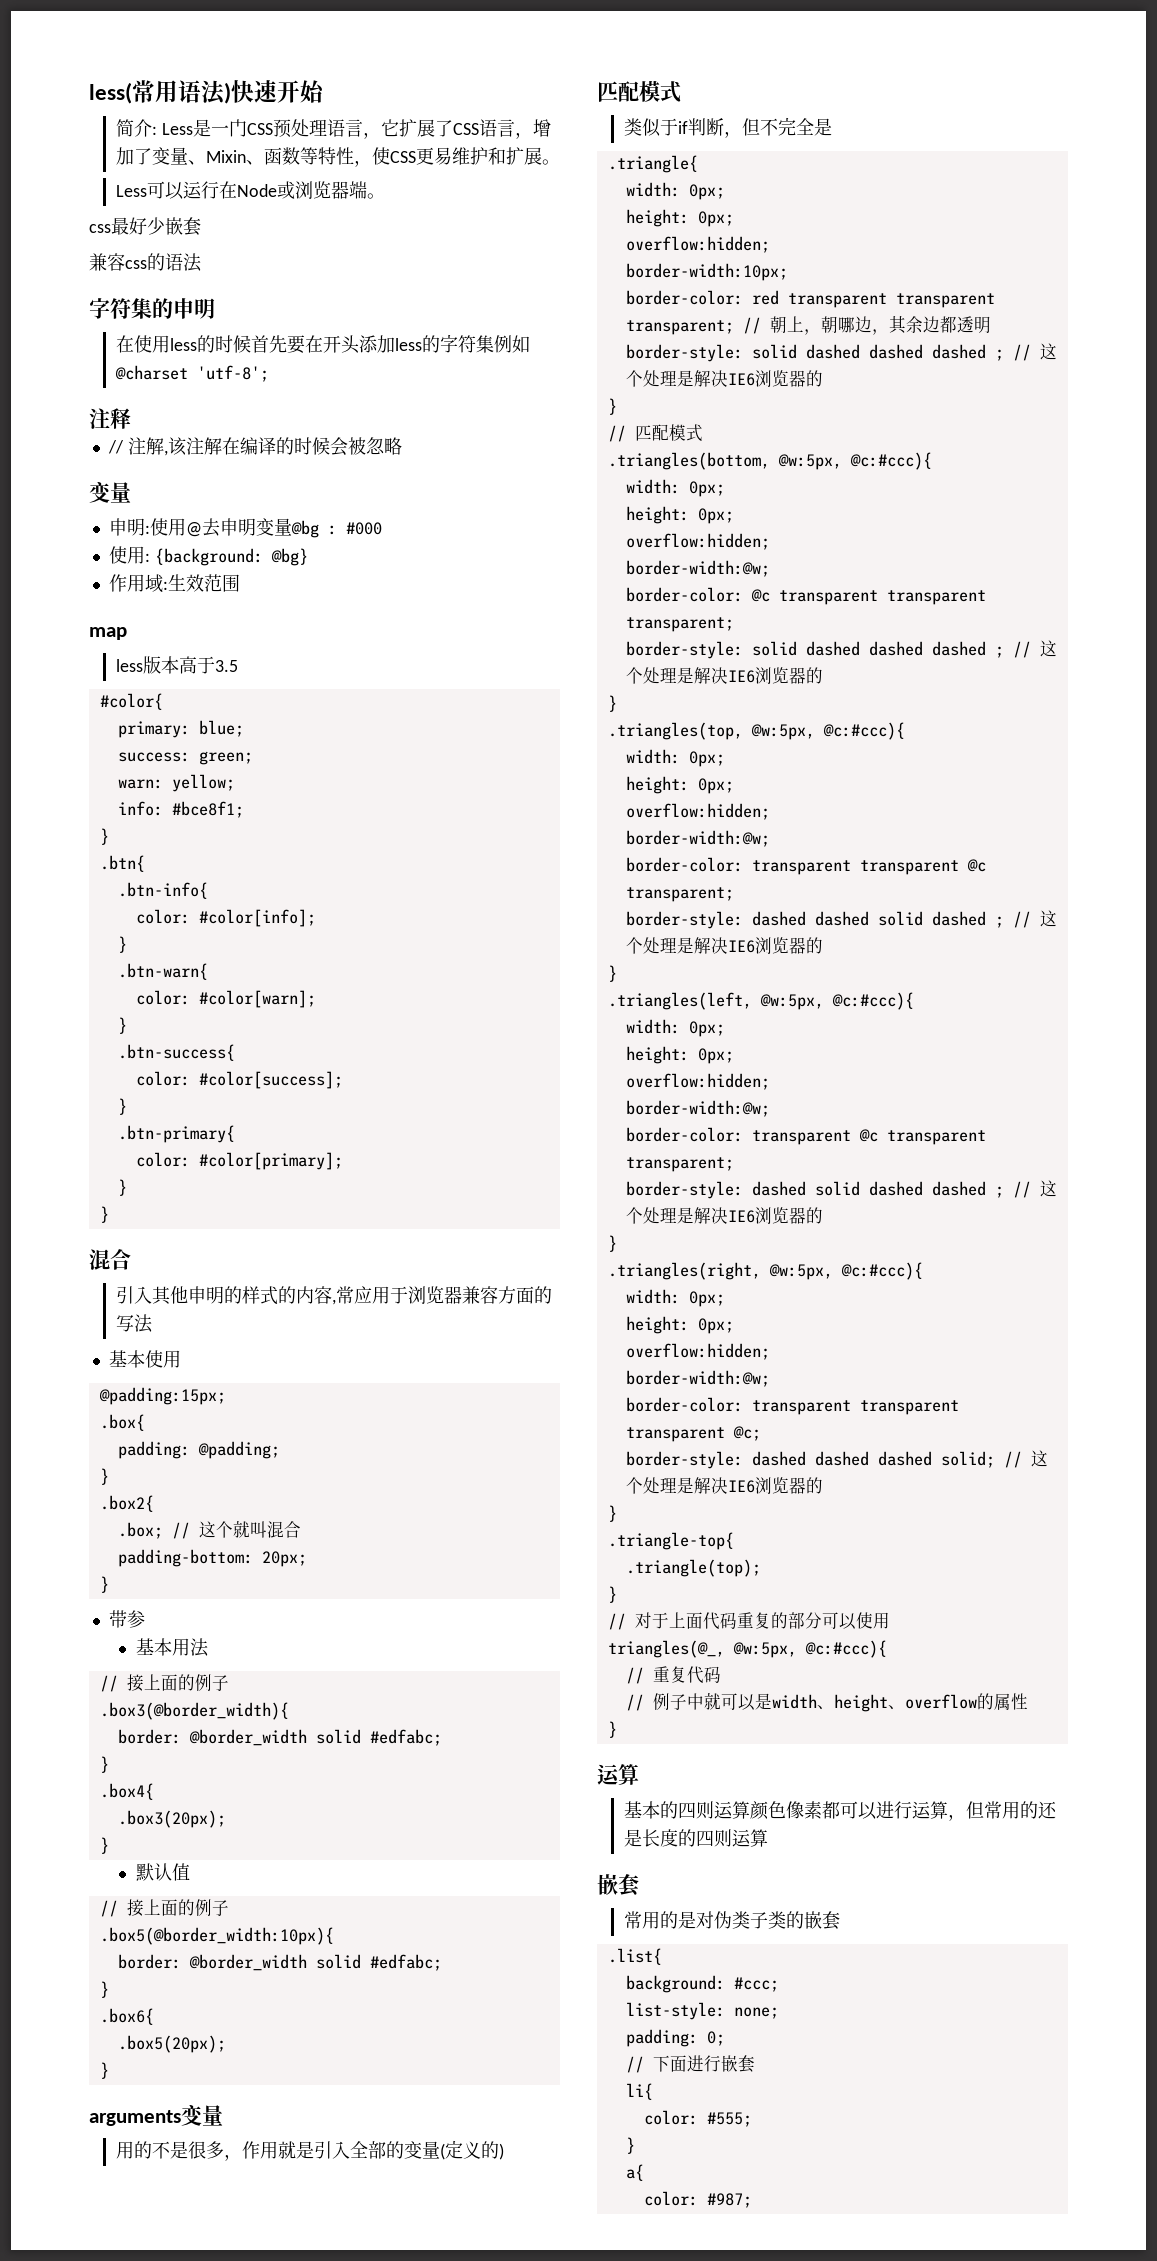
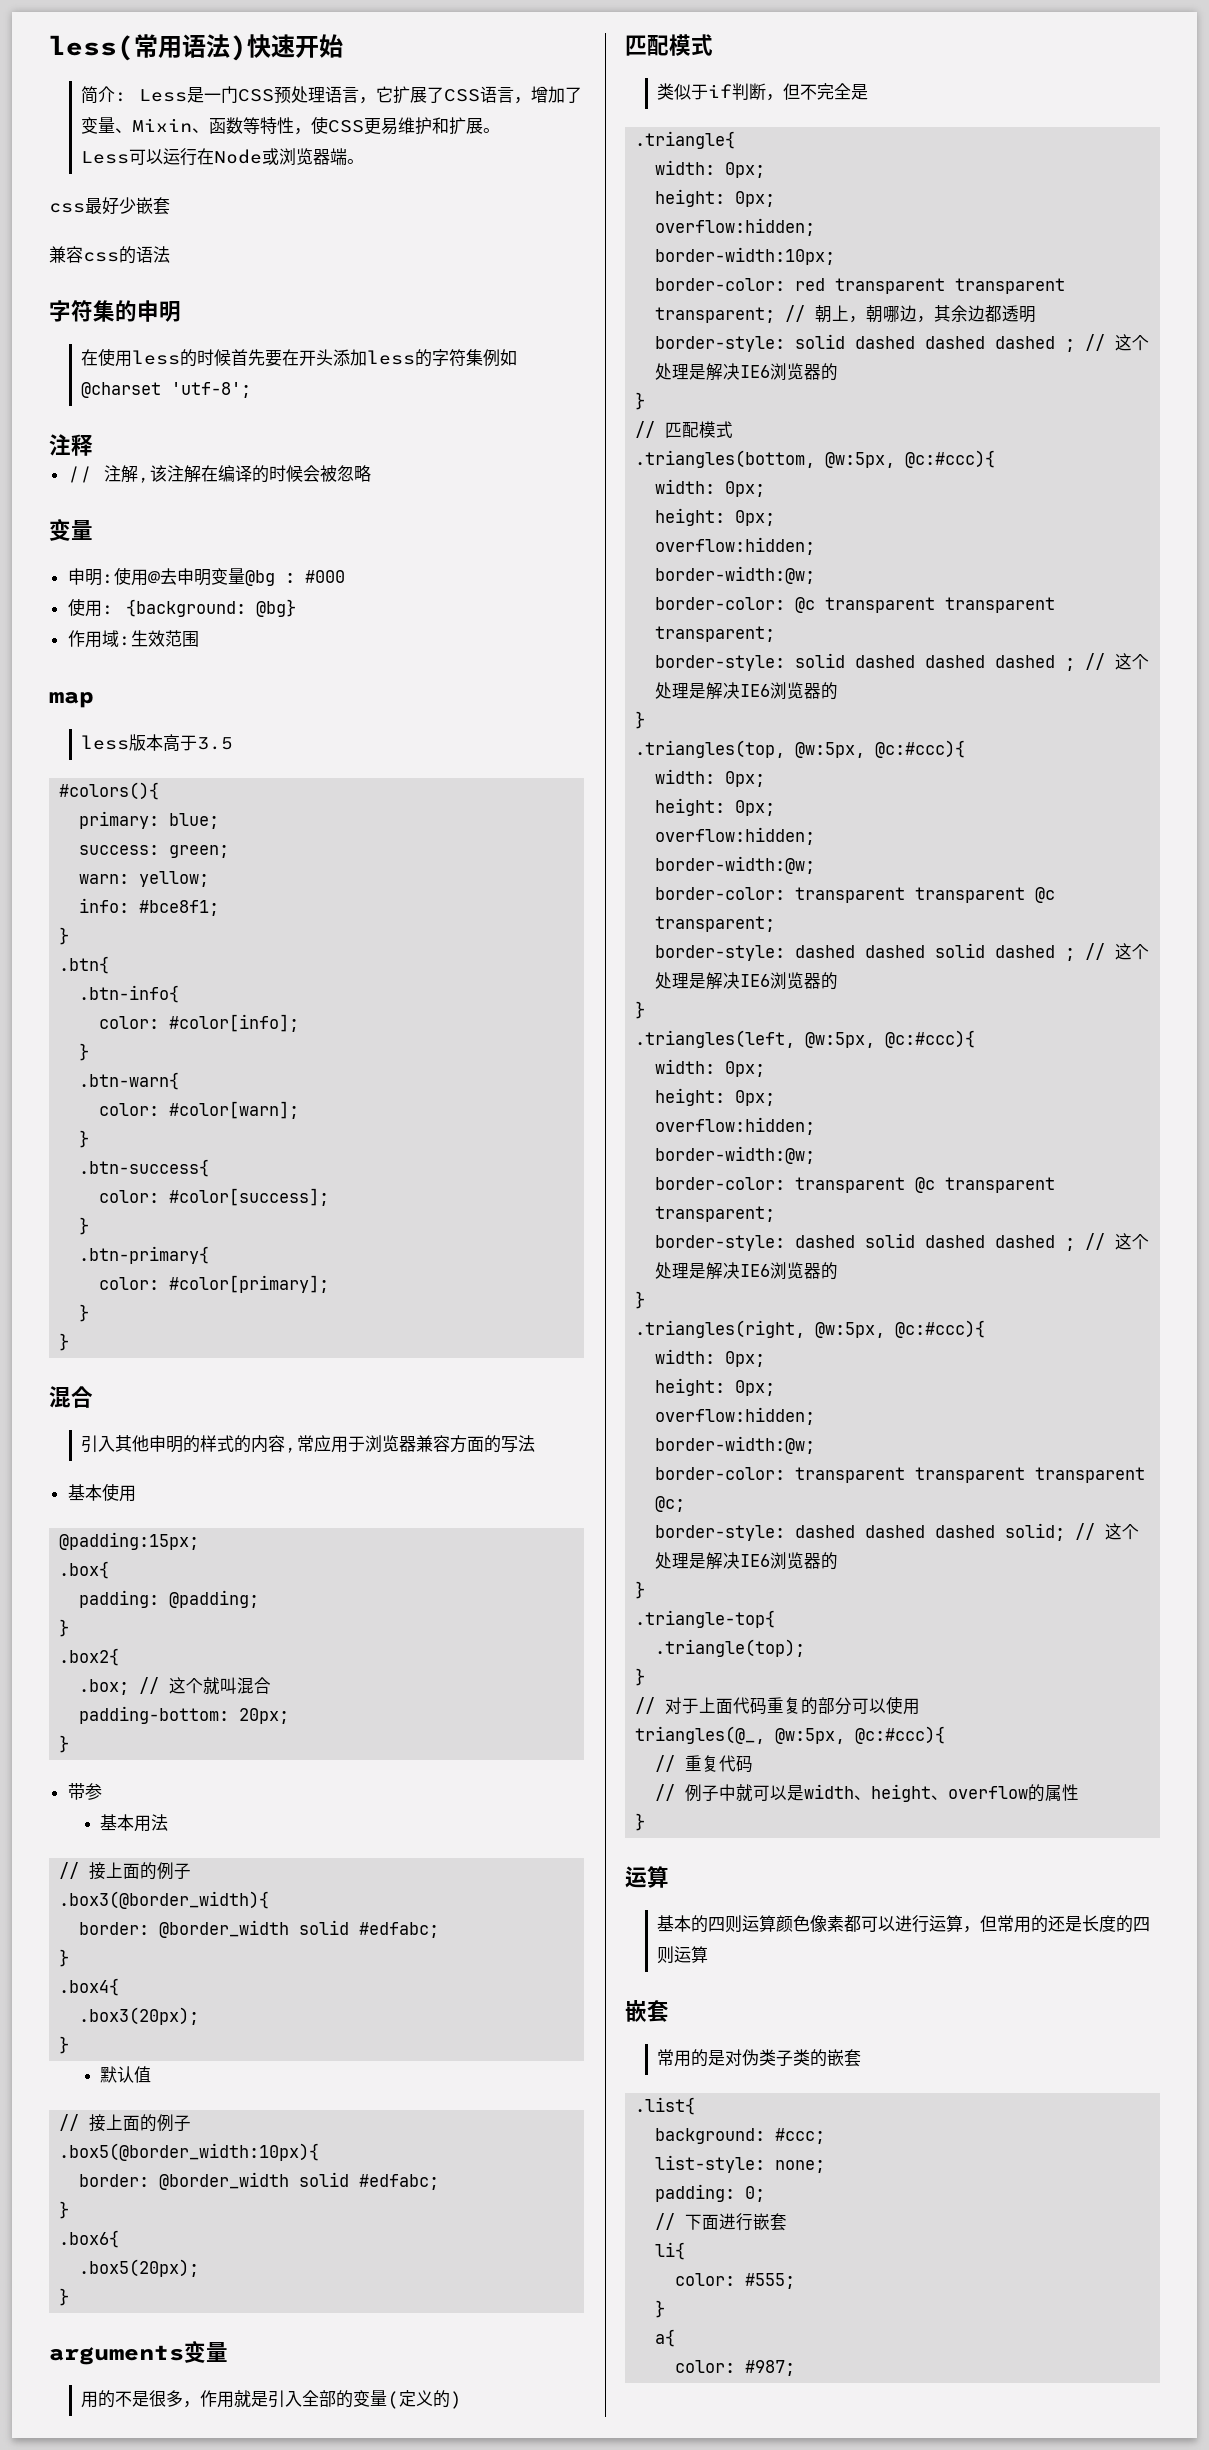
- #color{
+ #colors(){

